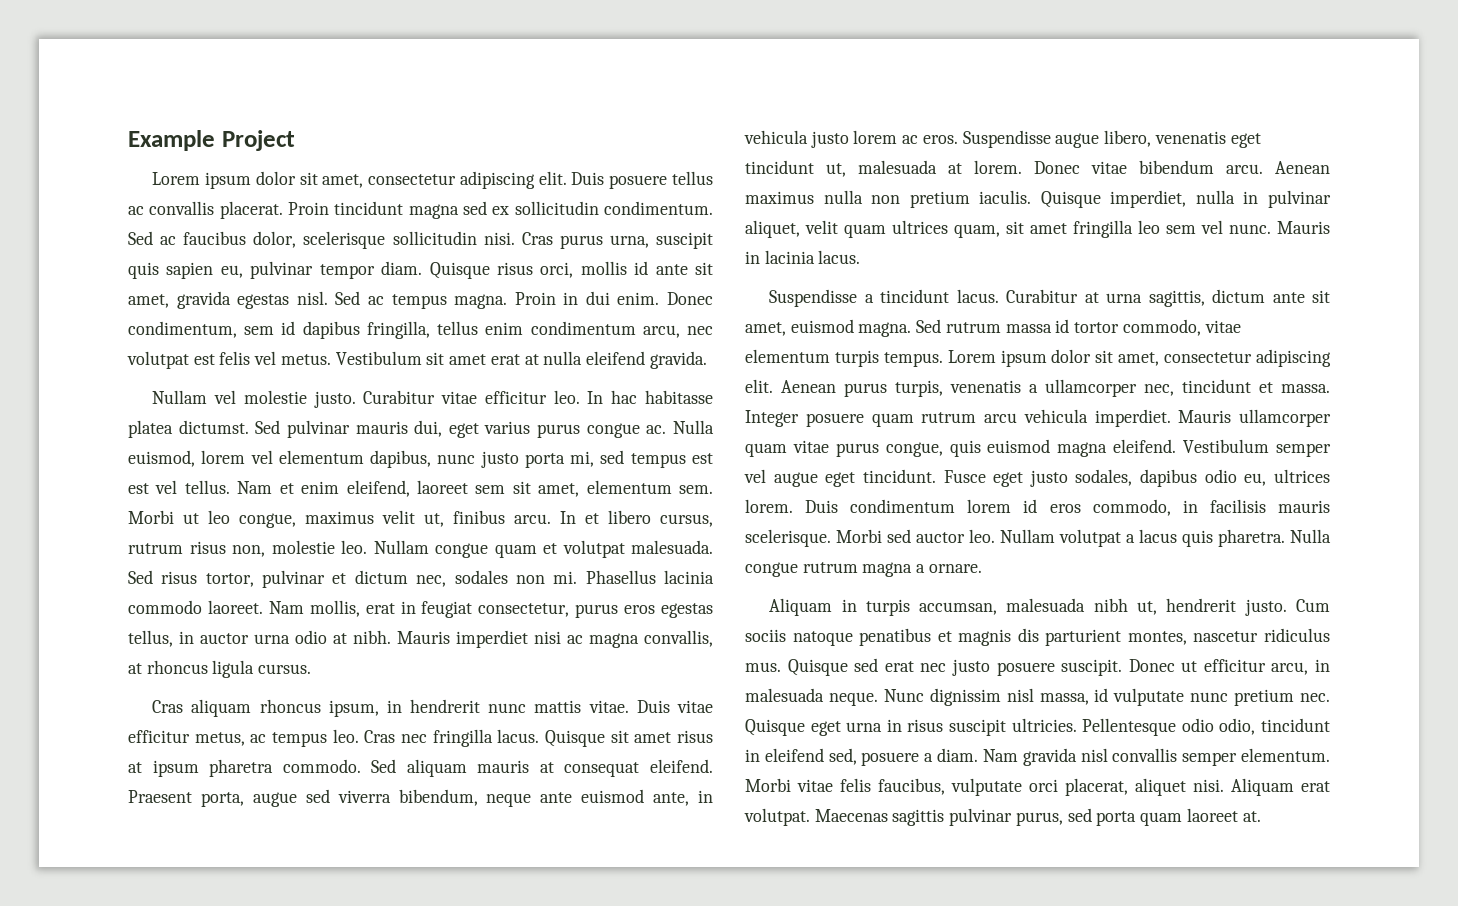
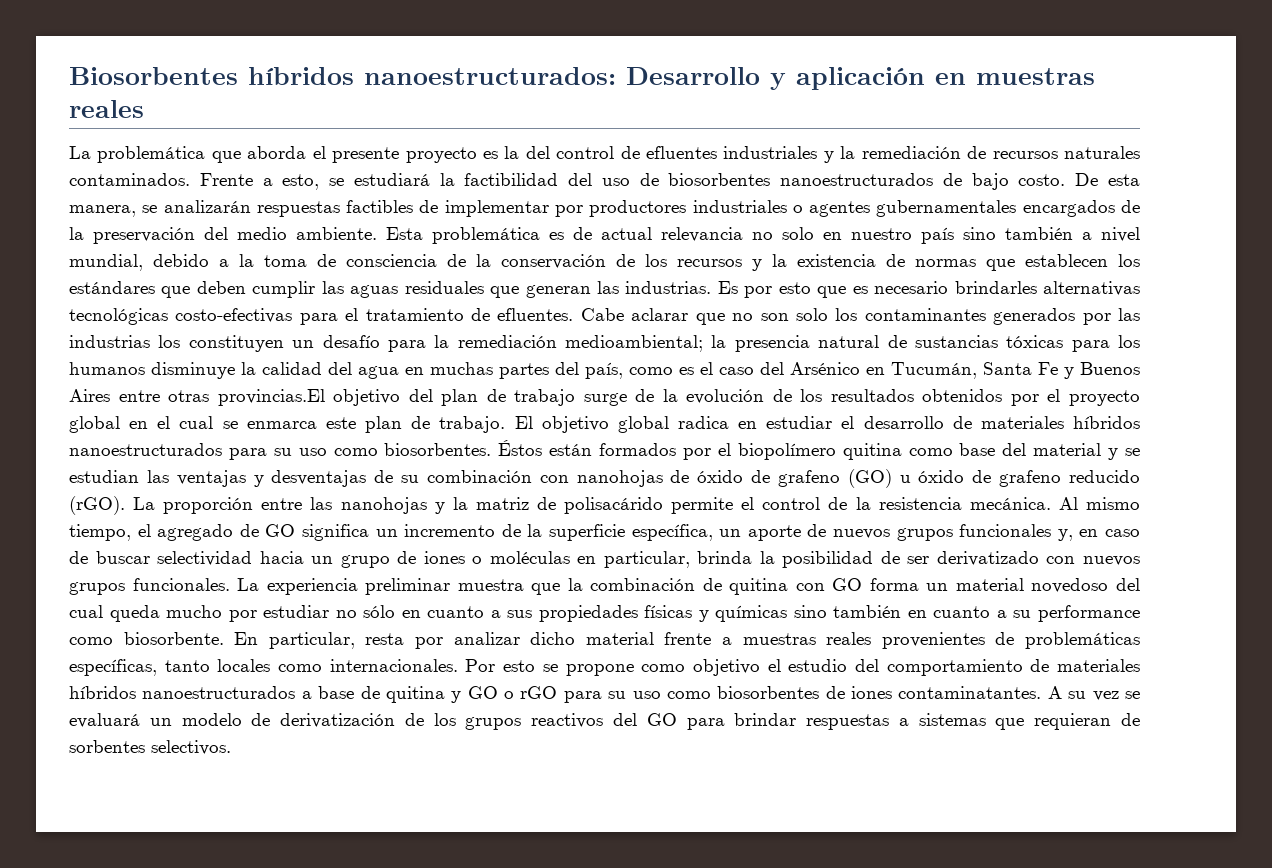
- Example Project
- Lorem ipsum dolor sit amet, consectetur adipiscing elit. Duis posuere tellus ac convallis placerat. Proin tincidunt magna sed ex sollicitudin condimentum. Sed ac faucibus dolor, scelerisque sollicitudin nisi. Cras purus urna, suscipit quis sapien eu, pulvinar tempor diam. Quisque risus orci, mollis id ante sit amet, gravida egestas nisl. Sed ac tempus magna. Proin in dui enim. Donec condimentum, sem id dapibus fringilla, tellus enim condimentum arcu, nec volutpat est felis vel metus. Vestibulum sit amet erat at nulla eleifend gravida.
- Nullam vel molestie justo. Curabitur vitae efficitur leo. In hac habitasse platea dictumst. Sed pulvinar mauris dui, eget varius purus congue ac. Nulla euismod, lorem vel elementum dapibus, nunc justo porta mi, sed tempus est est vel tellus. Nam et enim eleifend, laoreet sem sit amet, elementum sem. Morbi ut leo congue, maximus velit ut, finibus arcu. In et libero cursus, rutrum risus non, molestie leo. Nullam congue quam et volutpat malesuada. Sed risus tortor, pulvinar et dictum nec, sodales non mi. Phasellus lacinia commodo laoreet. Nam mollis, erat in feugiat consectetur, purus eros egestas tellus, in auctor urna odio at nibh. Mauris imperdiet nisi ac magna convallis, at rhoncus ligula cursus.
- Cras aliquam rhoncus ipsum, in hendrerit nunc mattis vitae. Duis vitae efficitur metus, ac tempus leo. Cras nec fringilla lacus. Quisque sit amet risus at ipsum pharetra commodo. Sed aliquam mauris at consequat eleifend. Praesent porta, augue sed viverra bibendum, neque ante euismod ante, in vehicula justo lorem ac eros. Suspendisse augue libero, venenatis eget tincidunt ut, malesuada at lorem. Donec vitae bibendum arcu. Aenean maximus nulla non pretium iaculis. Quisque imperdiet, nulla in pulvinar aliquet, velit quam ultrices quam, sit amet fringilla leo sem vel nunc. Mauris in lacinia lacus.
- Suspendisse a tincidunt lacus. Curabitur at urna sagittis, dictum ante sit amet, euismod magna. Sed rutrum massa id tortor commodo, vitae elementum turpis tempus. Lorem ipsum dolor sit amet, consectetur adipiscing elit. Aenean purus turpis, venenatis a ullamcorper nec, tincidunt et massa. Integer posuere quam rutrum arcu vehicula imperdiet. Mauris ullamcorper quam vitae purus congue, quis euismod magna eleifend. Vestibulum semper vel augue eget tincidunt. Fusce eget justo sodales, dapibus odio eu, ultrices lorem. Duis condimentum lorem id eros commodo, in facilisis mauris scelerisque. Morbi sed auctor leo. Nullam volutpat a lacus quis pharetra. Nulla congue rutrum magna a ornare.
- Aliquam in turpis accumsan, malesuada nibh ut, hendrerit justo. Cum sociis natoque penatibus et magnis dis parturient montes, nascetur ridiculus mus. Quisque sed erat nec justo posuere suscipit. Donec ut efficitur arcu, in malesuada neque. Nunc dignissim nisl massa, id vulputate nunc pretium nec. Quisque eget urna in risus suscipit ultricies. Pellentesque odio odio, tincidunt in eleifend sed, posuere a diam. Nam gravida nisl convallis semper elementum. Morbi vitae felis faucibus, vulputate orci placerat, aliquet nisi. Aliquam erat volutpat. Maecenas sagittis pulvinar purus, sed porta quam laoreet at.
+ Biosorbentes híbridos nanoestructurados: Desarrollo y aplicación en muestras reales
+ La problemática que aborda el presente proyecto es la del control de efluentes industriales y la remediación de recursos naturales contaminados. Frente a esto, se estudiará la factibilidad del uso de biosorbentes nanoestructurados de bajo costo. De esta manera, se analizarán respuestas factibles de implementar por productores industriales o agentes gubernamentales encargados de la preservación del medio ambiente. Esta problemática es de actual relevancia no solo en nuestro país sino también a nivel mundial, debido a la toma de consciencia de la conservación de los recursos y la existencia de normas que establecen los estándares que deben cumplir las aguas residuales que generan las industrias. Es por esto que es necesario brindarles alternativas tecnológicas costo-efectivas para el tratamiento de efluentes. Cabe aclarar que no son solo los contaminantes generados por las industrias los constituyen un desafío para la remediación medioambiental; la presencia natural de sustancias tóxicas para los humanos disminuye la calidad del agua en muchas partes del país, como es el caso del Arsénico en Tucumán, Santa Fe y Buenos Aires entre otras provincias.El objetivo del plan de trabajo surge de la evolución de los resultados obtenidos por el proyecto global en el cual se enmarca este plan de trabajo. El objetivo global radica en estudiar el desarrollo de materiales híbridos nanoestructurados para su uso como biosorbentes. Éstos están formados por el biopolímero quitina como base del material y se estudian las ventajas y desventajas de su combinación con nanohojas de óxido de grafeno (GO) u óxido de grafeno reducido (rGO). La proporción entre las nanohojas y la matriz de polisacárido permite el control de la resistencia mecánica. Al mismo tiempo, el agregado de GO significa un incremento de la superficie específica, un aporte de nuevos grupos funcionales y, en caso de buscar selectividad hacia un grupo de iones o moléculas en particular, brinda la posibilidad de ser derivatizado con nuevos grupos funcionales. La experiencia preliminar muestra que la combinación de quitina con GO forma un material novedoso del cual queda mucho por estudiar no sólo en cuanto a sus propiedades físicas y químicas sino también en cuanto a su performance como biosorbente. En particular, resta por analizar dicho material frente a muestras reales provenientes de problemáticas específicas, tanto locales como internacionales. Por esto se propone como objetivo el estudio del comportamiento de materiales híbridos nanoestructurados a base de quitina y GO o rGO para su uso como biosorbentes de iones contaminatantes. A su vez se evaluará un modelo de derivatización de los grupos reactivos del GO para brindar respuestas a sistemas que requieran de sorbentes selectivos.

